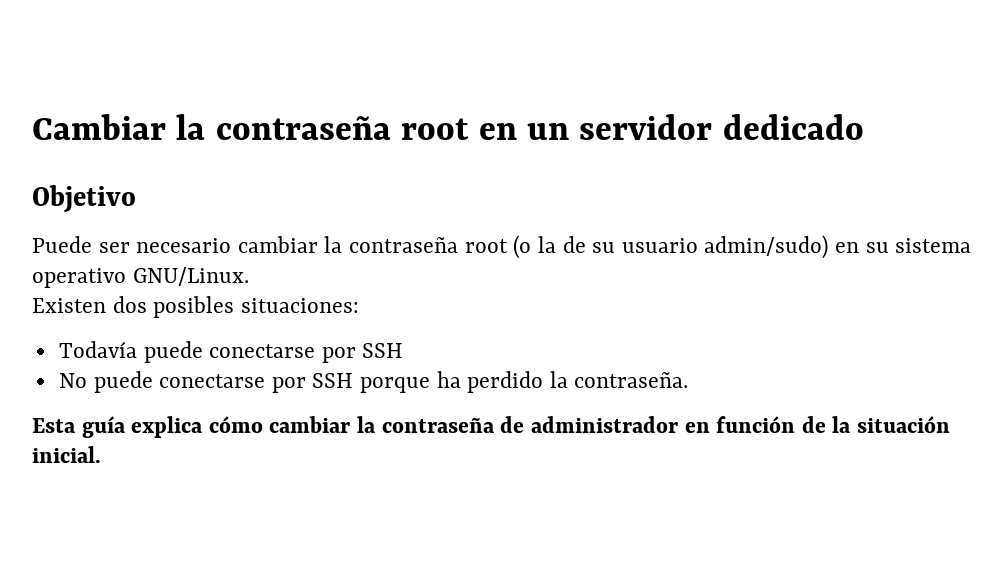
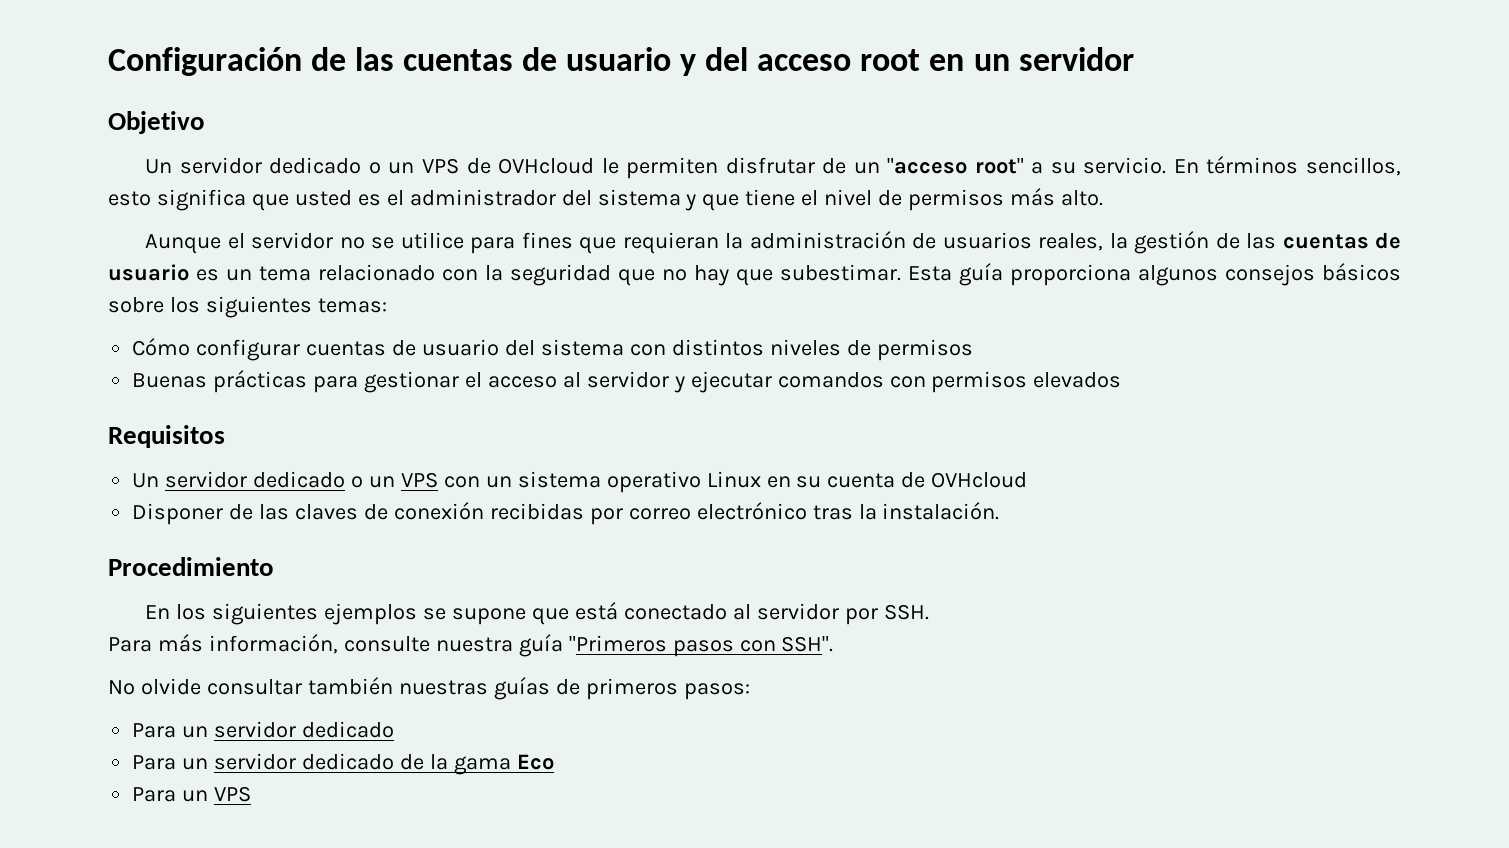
- Cambiar la contraseña root en un servidor dedicado
+ Configuración de las cuentas de usuario y del acceso root en un servidor
- Puede ser necesario cambiar la contraseña root (o la de su usuario admin/sudo) en su sistema operativo GNU/Linux.
- Existen dos posibles situaciones:
- Todavía puede conectarse por SSH
- No puede conectarse por SSH porque ha perdido la contraseña.
- Esta guía explica cómo cambiar la contraseña de administrador en función de la situación inicial.
+ Un servidor dedicado o un VPS de OVHcloud le permiten disfrutar de un "acceso root" a su servicio. En términos sencillos, esto significa que usted es el administrador del sistema y que tiene el nivel de permisos más alto.
+ Aunque el servidor no se utilice para fines que requieran la administración de usuarios reales, la gestión de las cuentas de usuario es un tema relacionado con la seguridad que no hay que subestimar. Esta guía proporciona algunos consejos básicos sobre los siguientes temas:
+ Cómo configurar cuentas de usuario del sistema con distintos niveles de permisos
+ Buenas prácticas para gestionar el acceso al servidor y ejecutar comandos con permisos elevados
+ Requisitos
+ Un servidor dedicado o un VPS con un sistema operativo Linux en su cuenta de OVHcloud
+ Disponer de las claves de conexión recibidas por correo electrónico tras la instalación.
+ Procedimiento
+ En los siguientes ejemplos se supone que está conectado al servidor por SSH.
+ Para más información, consulte nuestra guía "Primeros pasos con SSH".
+ No olvide consultar también nuestras guías de primeros pasos:
+ Para un servidor dedicado
+ Para un servidor dedicado de la gama Eco
+ Para un VPS

